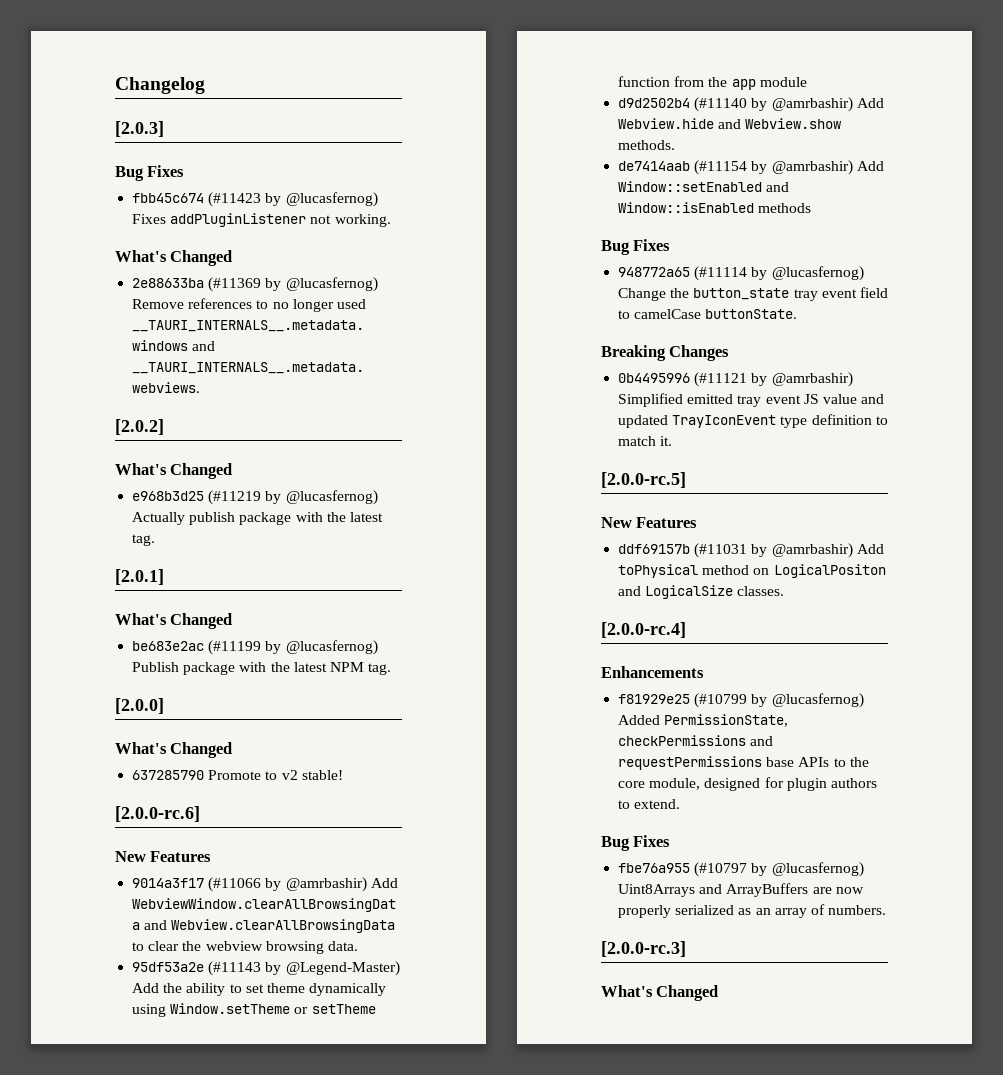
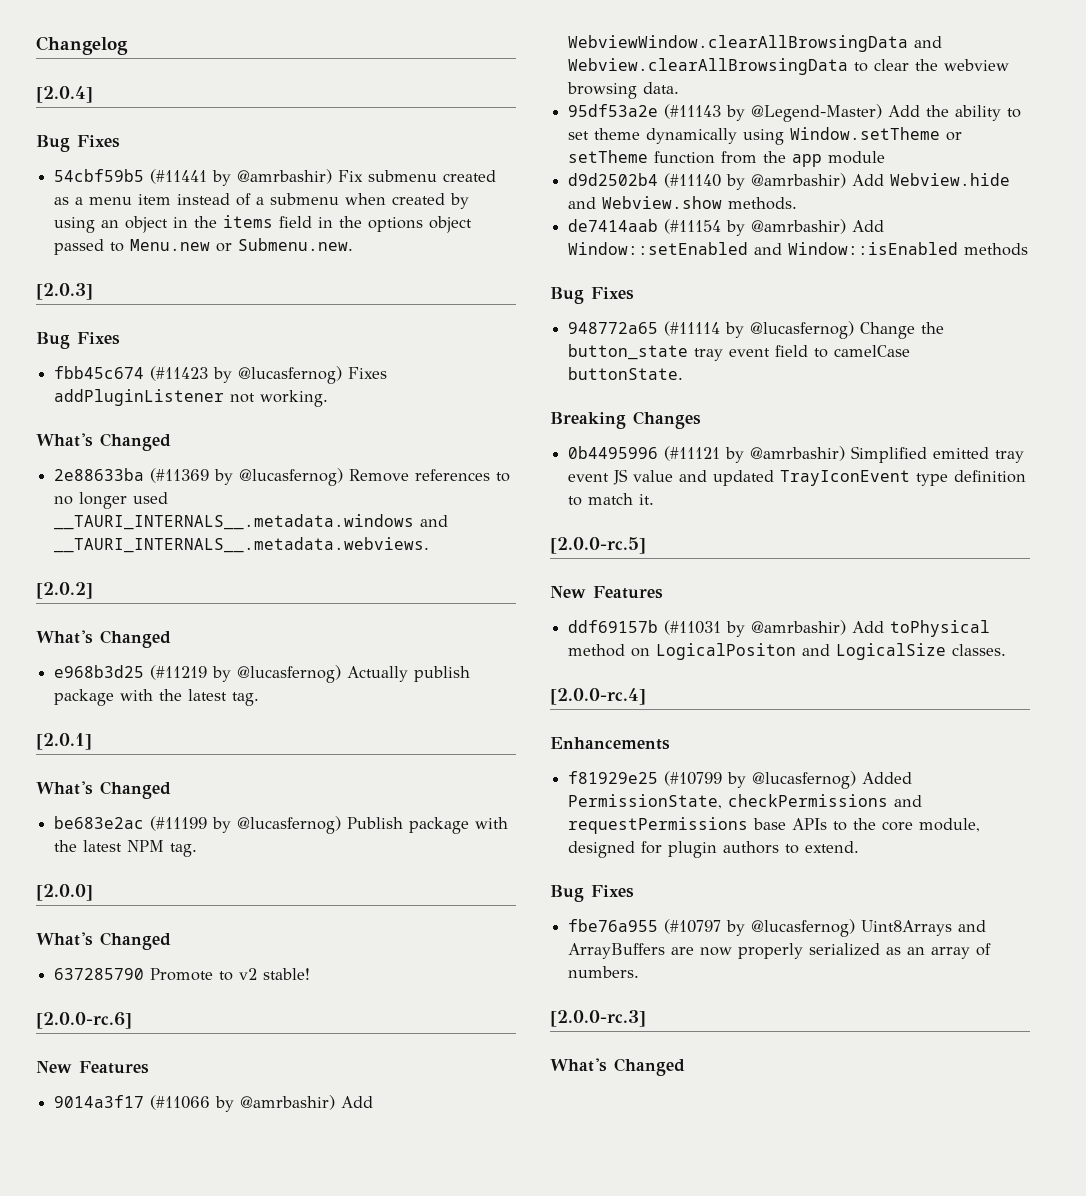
+ [2.0.4]
+ Bug Fixes
+ 54cbf59b5 (#11441 by @amrbashir) Fix submenu created as a menu item instead of a submenu when created by using an object in the items field in the options object passed to Menu.new or Submenu.new.

